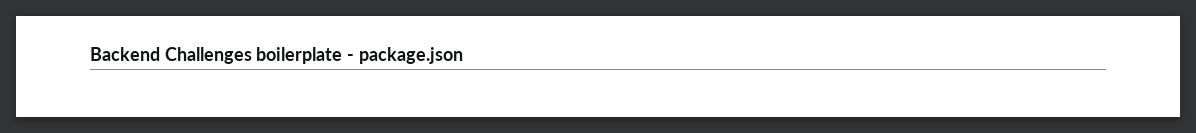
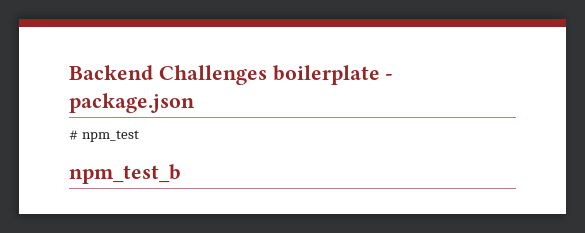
+ # npm_test
+ npm_test_b

